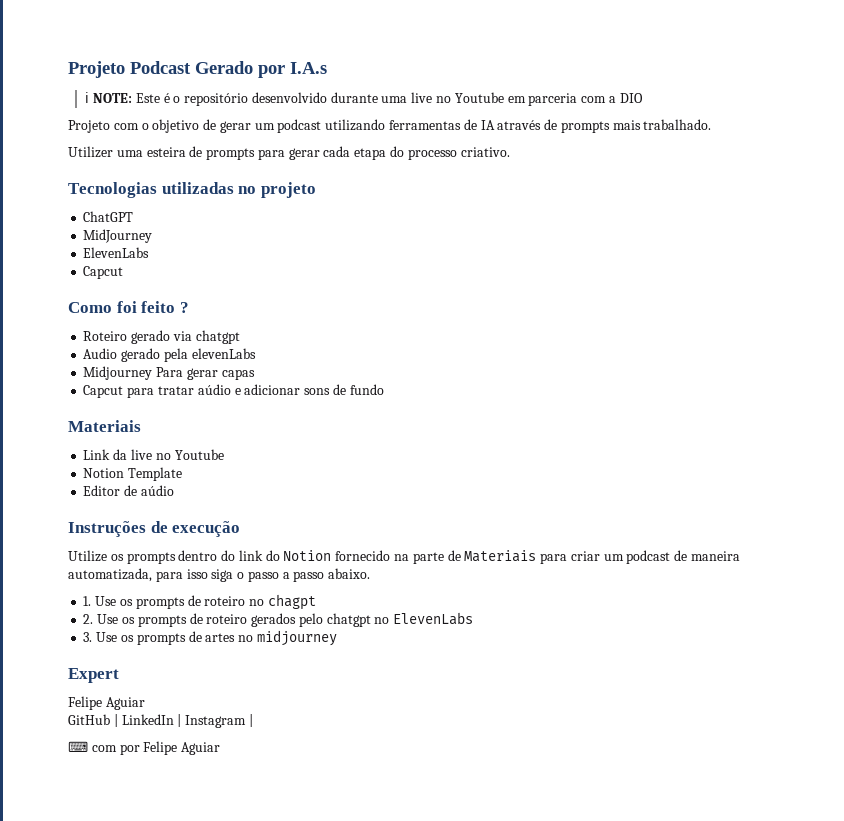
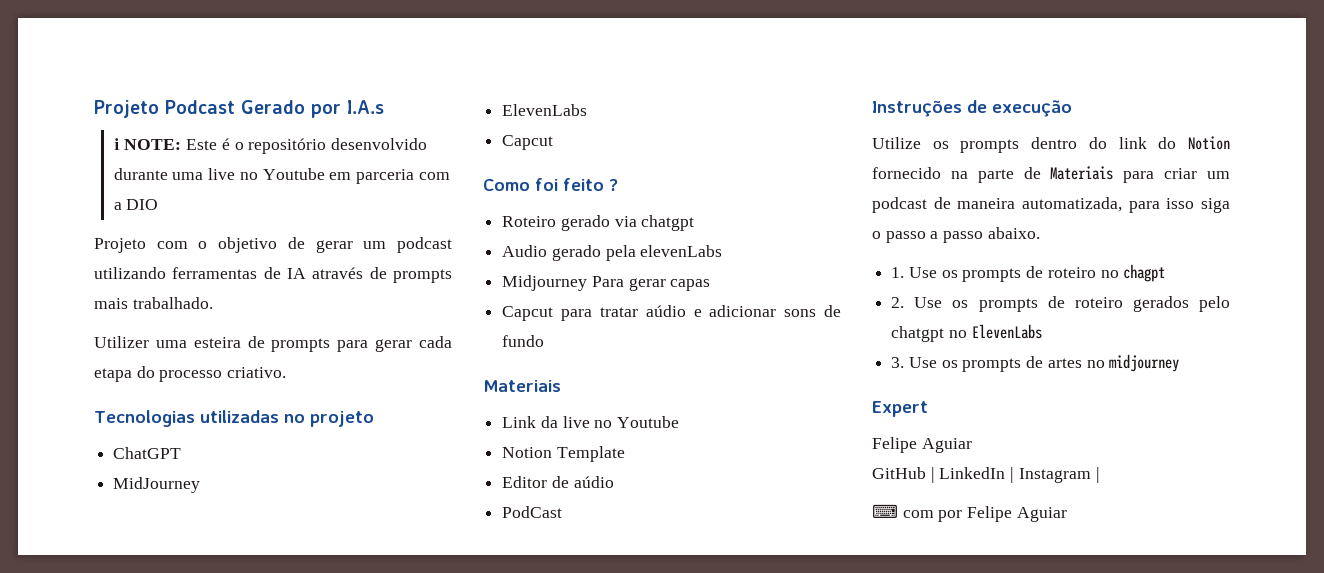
+ PodCast

